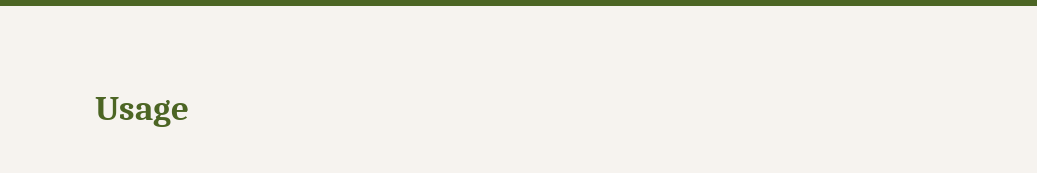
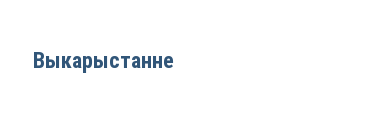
- Usage
+ Выкарыстанне

